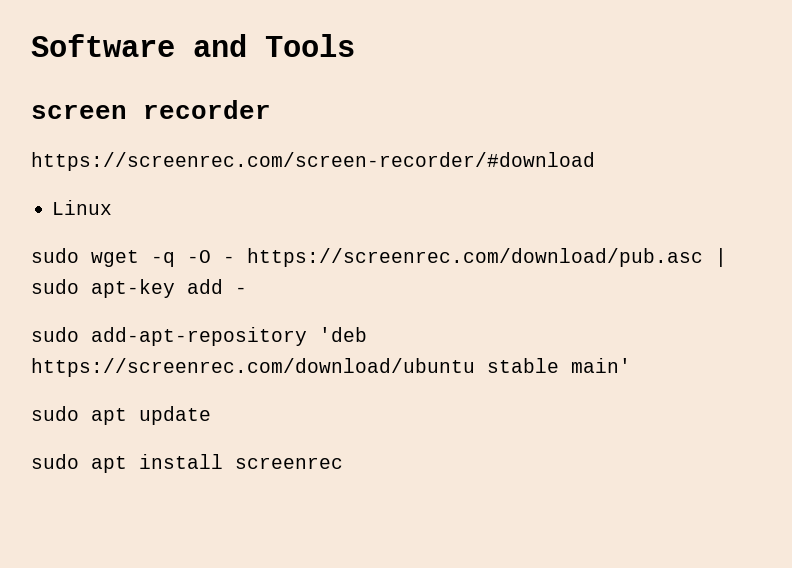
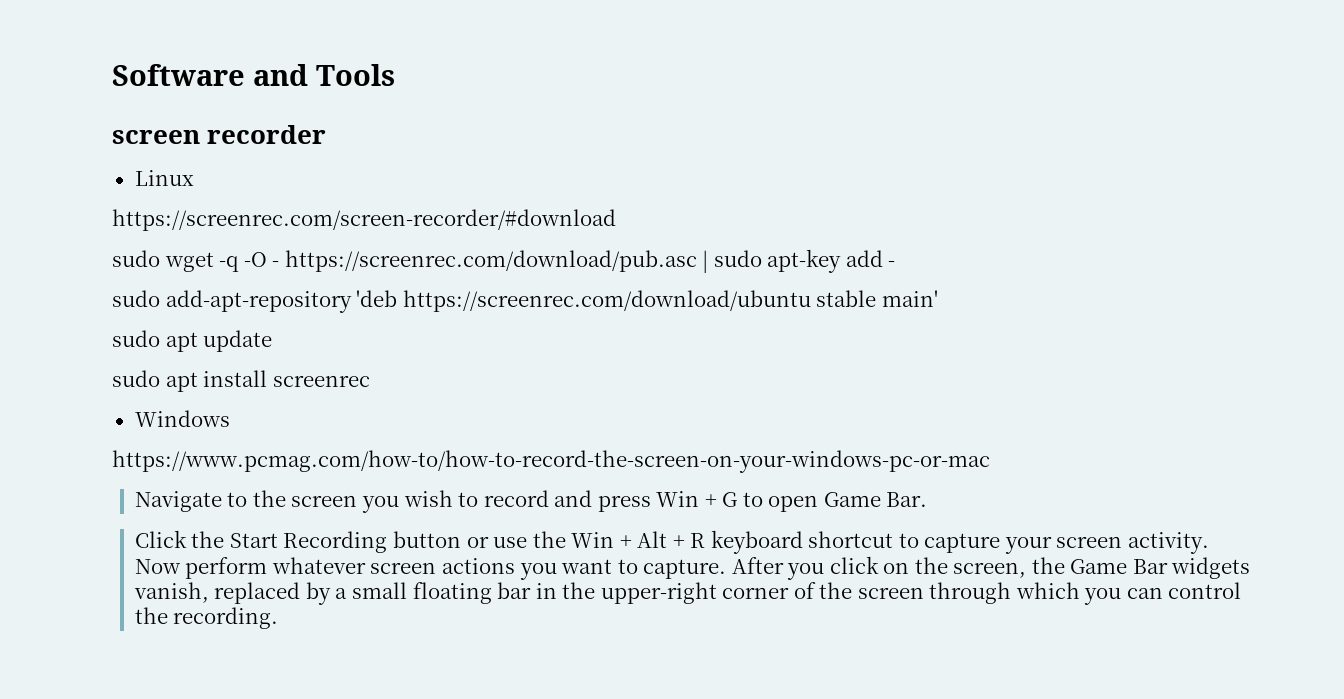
+ Linux
- Linux
+ Windows
+ https://www.pcmag.com/how-to/how-to-record-the-screen-on-your-windows-pc-or-mac
+ Navigate to the screen you wish to record and press Win + G to open Game Bar.
+ Click the Start Recording button or use the Win + Alt + R keyboard shortcut to capture your screen activity. Now perform whatever screen actions you want to capture. After you click on the screen, the Game Bar widgets vanish, replaced by a small floating bar in the upper-right corner of the screen through which you can control the recording.

